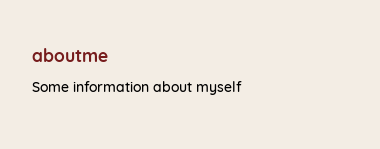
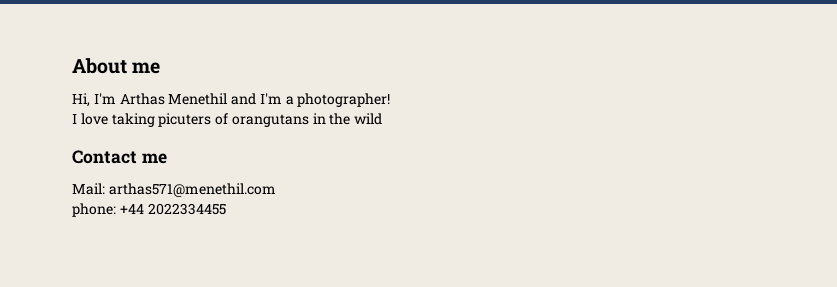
- aboutme
- Some information about myself
+ About me
+ Hi, I'm Arthas Menethil and I'm a photographer!
+ I love taking picuters of orangutans in the wild
+ Contact me
+ Mail: arthas571@menethil.com
+ phone: +44 2022334455

